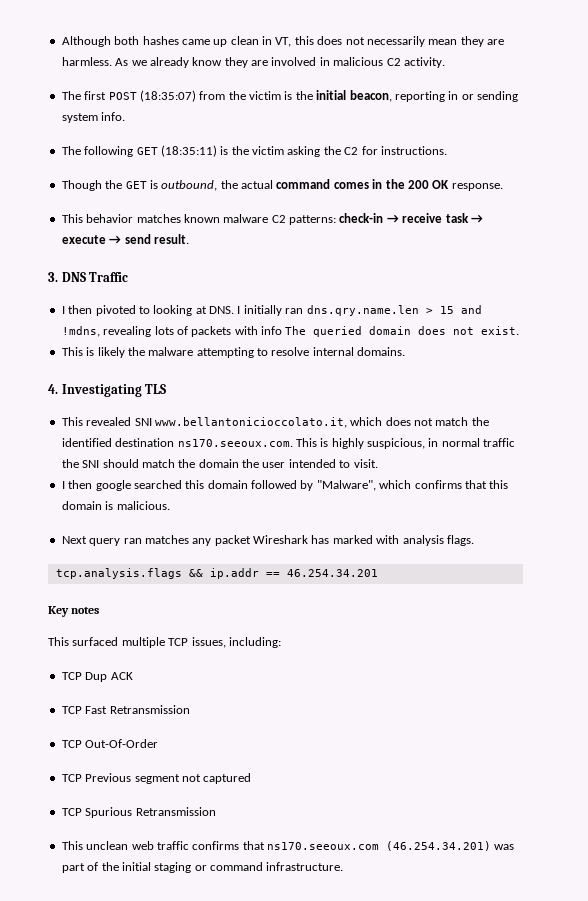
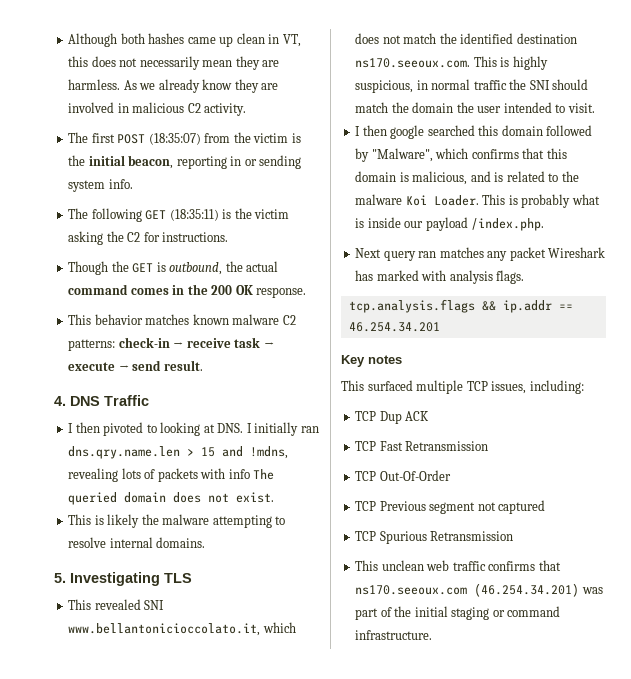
- 3. DNS Traffic
+ 4. DNS Traffic
- 4. Investigating TLS
+ 5. Investigating TLS
- I then google searched this domain followed by "Malware", which confirms that this domain is malicious.
+ I then google searched this domain followed by "Malware", which confirms that this domain is malicious, and is related to the malware Koi Loader. This is probably what is inside our payload /index.php.

